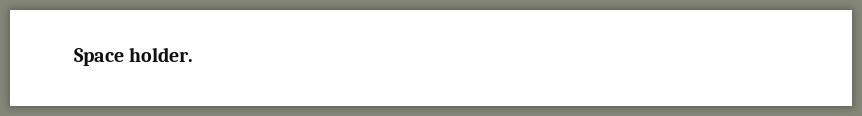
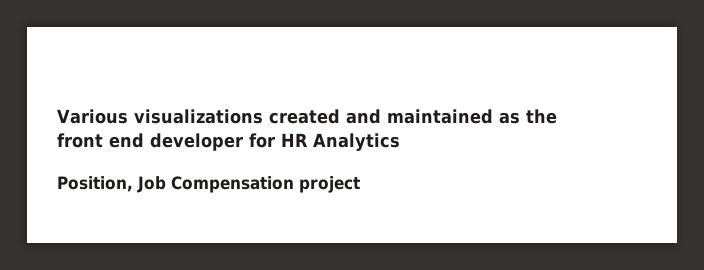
- Space holder.
+ Various visualizations created and maintained as the front end developer for HR Analytics
+ Position, Job Compensation project

